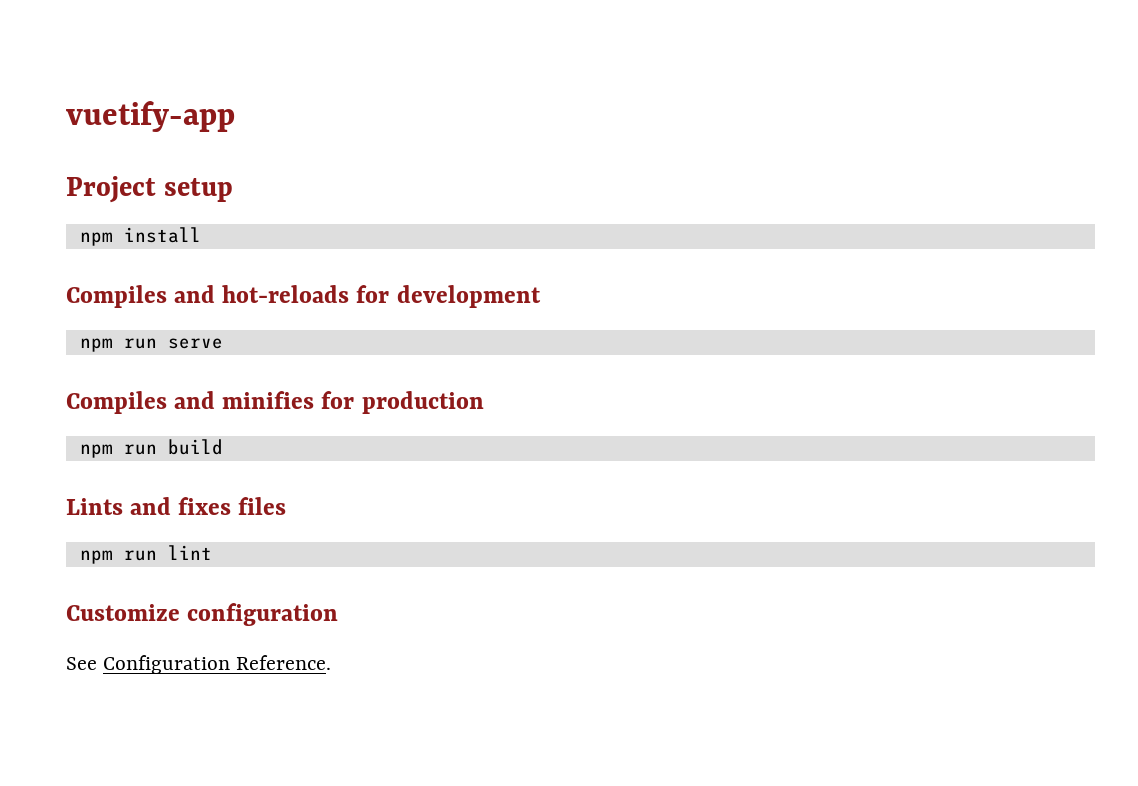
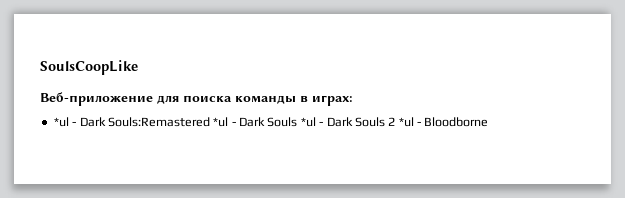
- vuetify-app
- Project setup
- npm install
- Compiles and hot-reloads for development
- npm run serve
- Compiles and minifies for production
- npm run build
- Lints and fixes files
- npm run lint
- Customize configuration
- See Configuration Reference.
+ SoulsCoopLike
+ Веб-приложение для поиска команды в играх:
+ *ul - Dark Souls:Remastered *ul - Dark Souls *ul - Dark Souls 2 *ul - Bloodborne

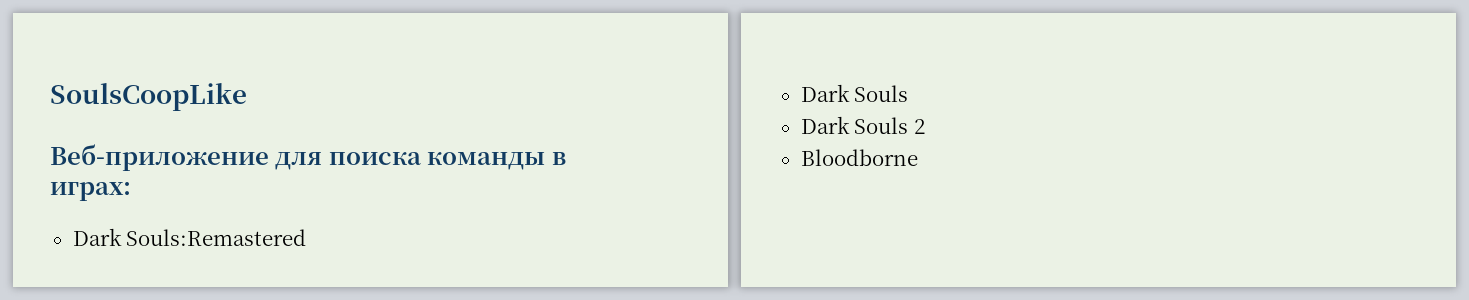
- *ul - Dark Souls:Remastered *ul - Dark Souls *ul - Dark Souls 2 *ul - Bloodborne
+ Dark Souls:Remastered
+ Dark Souls
+ Dark Souls 2
+ Bloodborne

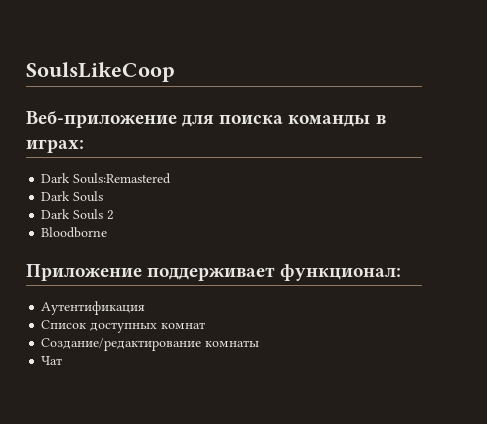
- SoulsCoopLike
+ SoulsLikeCoop
+ Приложение поддерживает функционал:
+ Аутентификация
+ Список доступных комнат
+ Создание/редактирование комнаты
+ Чат

